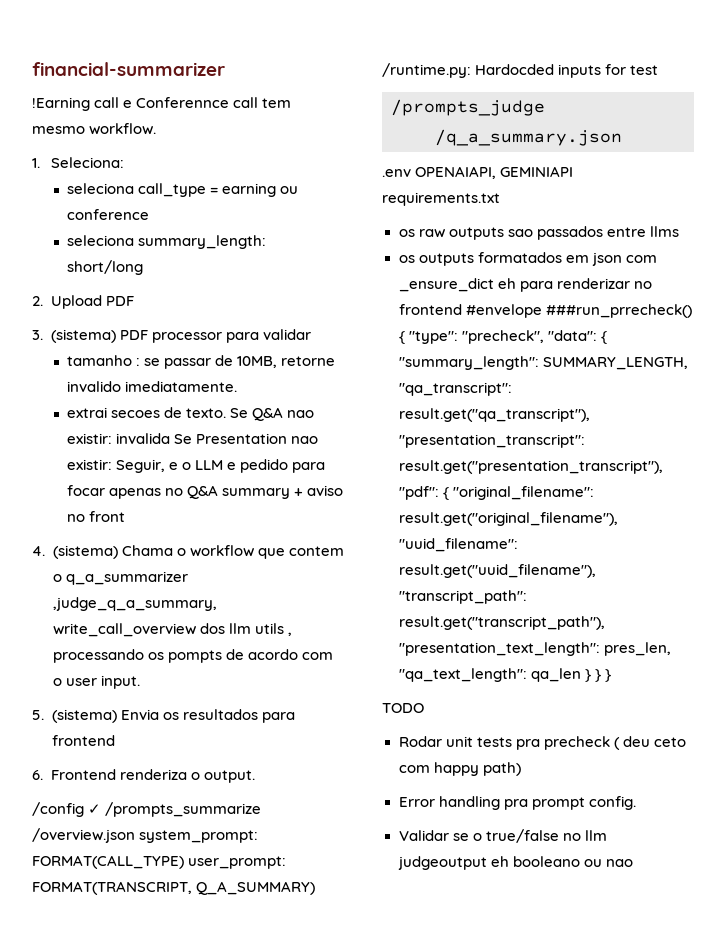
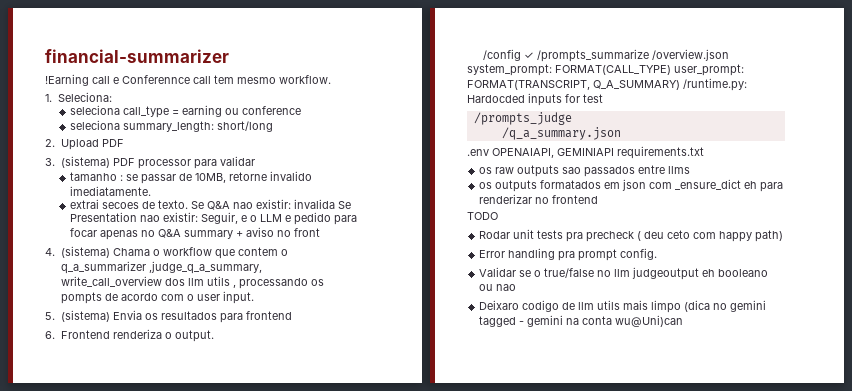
- os outputs formatados em json com _ensure_dict eh para renderizar no frontend #envelope ###run_prrecheck() { "type": "precheck", "data": { "summary_length": SUMMARY_LENGTH, "qa_transcript": result.get("qa_transcript"), "presentation_transcript": result.get("presentation_transcript"), "pdf": { "original_filename": result.get("original_filename"), "uuid_filename": result.get("uuid_filename"), "transcript_path": result.get("transcript_path"), "presentation_text_length": pres_len, "qa_text_length": qa_len } } }
+ os outputs formatados em json com _ensure_dict eh para renderizar no frontend
+ Deixaro codigo de llm utils mais limpo (dica no gemini tagged - gemini na conta wu@Uni)can

